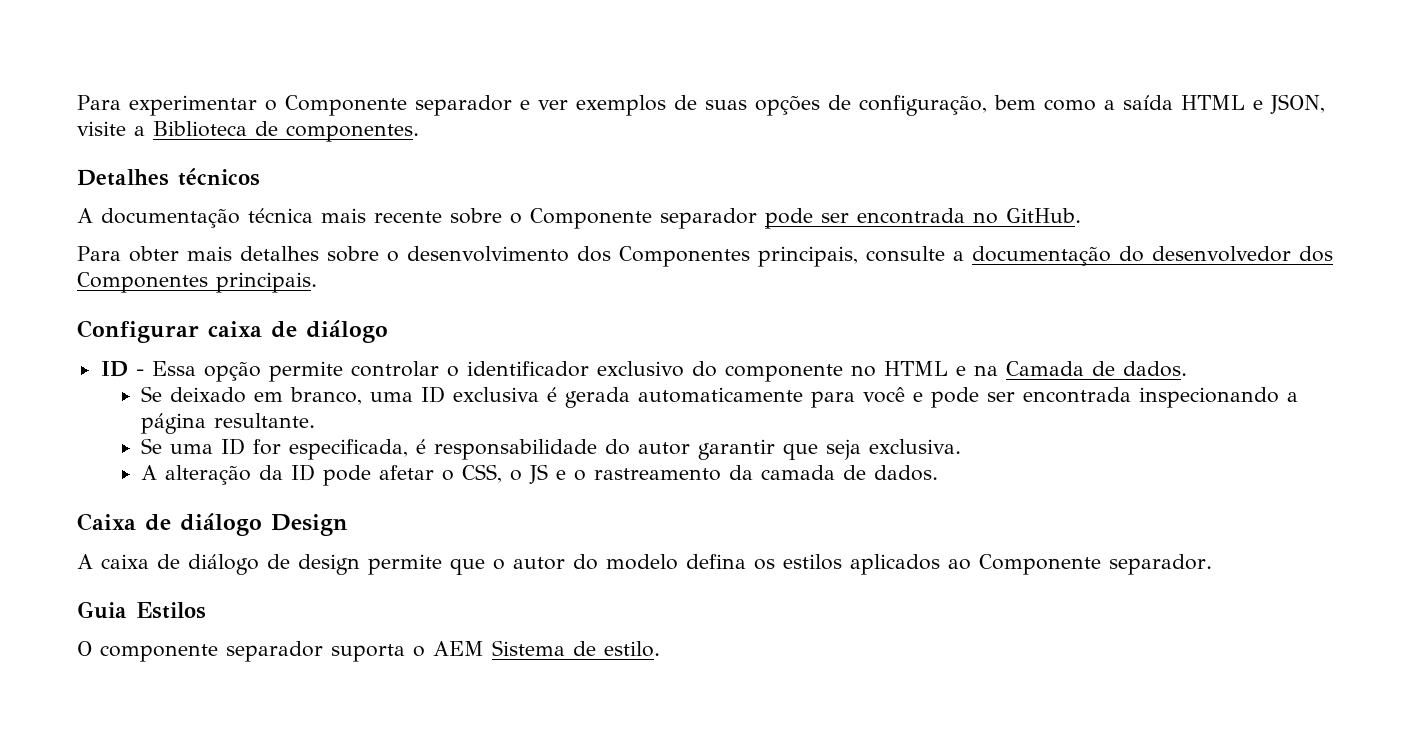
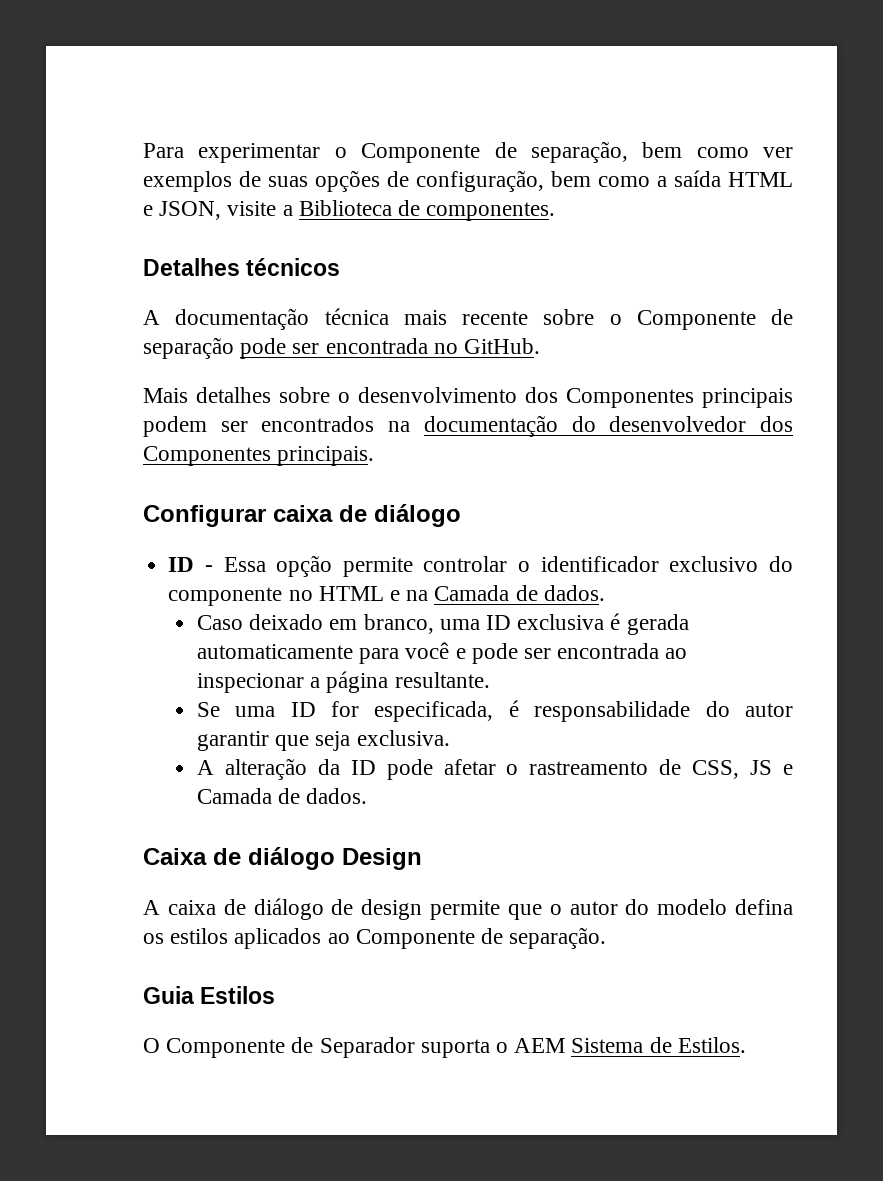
- Para experimentar o Componente separador e ver exemplos de suas opções de configuração, bem como a saída HTML e JSON, visite a Biblioteca de componentes.
+ Para experimentar o Componente de separação, bem como ver exemplos de suas opções de configuração, bem como a saída HTML e JSON, visite a Biblioteca de componentes.
- A documentação técnica mais recente sobre o Componente separador pode ser encontrada no GitHub.
+ A documentação técnica mais recente sobre o Componente de separação pode ser encontrada no GitHub.
- Para obter mais detalhes sobre o desenvolvimento dos Componentes principais, consulte a documentação do desenvolvedor dos Componentes principais.
+ Mais detalhes sobre o desenvolvimento dos Componentes principais podem ser encontrados na documentação do desenvolvedor dos Componentes principais.
- Se deixado em branco, uma ID exclusiva é gerada automaticamente para você e pode ser encontrada inspecionando a página resultante.
+ Caso deixado em branco, uma ID exclusiva é gerada automaticamente para você e pode ser encontrada ao inspecionar a página resultante.
- A alteração da ID pode afetar o CSS, o JS e o rastreamento da camada de dados.
+ A alteração da ID pode afetar o rastreamento de CSS, JS e Camada de dados.
- A caixa de diálogo de design permite que o autor do modelo defina os estilos aplicados ao Componente separador.
+ A caixa de diálogo de design permite que o autor do modelo defina os estilos aplicados ao Componente de separação.
- O componente separador suporta o AEM Sistema de estilo.
+ O Componente de Separador suporta o AEM Sistema de Estilos.

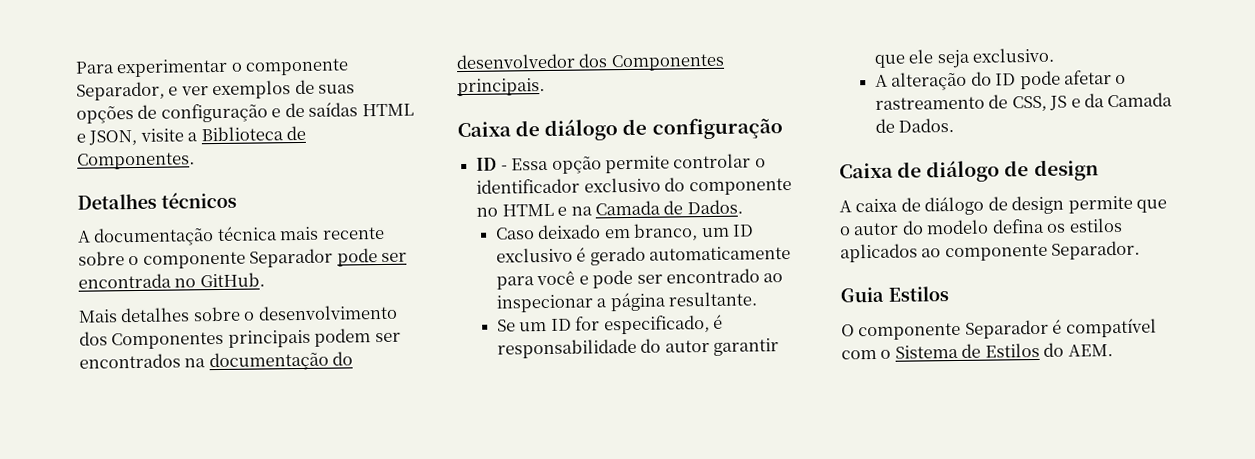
- Para experimentar o Componente de separação, bem como ver exemplos de suas opções de configuração, bem como a saída HTML e JSON, visite a Biblioteca de componentes.
+ Para experimentar o componente Separador, e ver exemplos de suas opções de configuração e de saídas HTML e JSON, visite a Biblioteca de Componentes.
- A documentação técnica mais recente sobre o Componente de separação pode ser encontrada no GitHub.
+ A documentação técnica mais recente sobre o componente Separador pode ser encontrada no GitHub.
- Configurar caixa de diálogo
+ Caixa de diálogo de configuração
- ID - Essa opção permite controlar o identificador exclusivo do componente no HTML e na Camada de dados.
+ ID - Essa opção permite controlar o identificador exclusivo do componente no HTML e na Camada de Dados.
- Caso deixado em branco, uma ID exclusiva é gerada automaticamente para você e pode ser encontrada ao inspecionar a página resultante.
+ Caso deixado em branco, um ID exclusivo é gerado automaticamente para você e pode ser encontrado ao inspecionar a página resultante.
- Se uma ID for especificada, é responsabilidade do autor garantir que seja exclusiva.
+ Se um ID for especificado, é responsabilidade do autor garantir que ele seja exclusivo.
- A alteração da ID pode afetar o rastreamento de CSS, JS e Camada de dados.
- Caixa de diálogo Design
+ A alteração do ID pode afetar o rastreamento de CSS, JS e da Camada de Dados.
+ Caixa de diálogo de design
- A caixa de diálogo de design permite que o autor do modelo defina os estilos aplicados ao Componente de separação.
+ A caixa de diálogo de design permite que o autor do modelo defina os estilos aplicados ao componente Separador.
- O Componente de Separador suporta o AEM Sistema de Estilos.
+ O componente Separador é compatível com o Sistema de Estilos do AEM.

